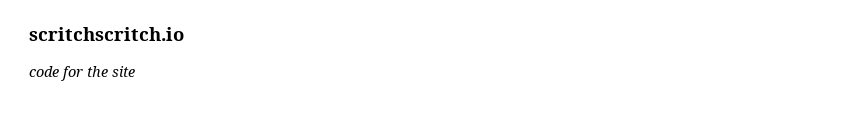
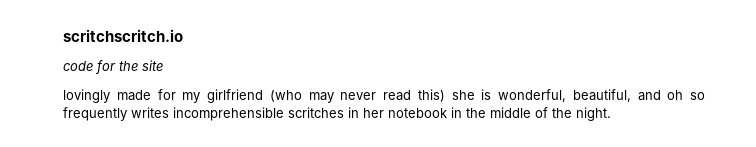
+ lovingly made for my girlfriend (who may never read this) she is wonderful, beautiful, and oh so frequently writes incomprehensible scritches in her notebook in the middle of the night.

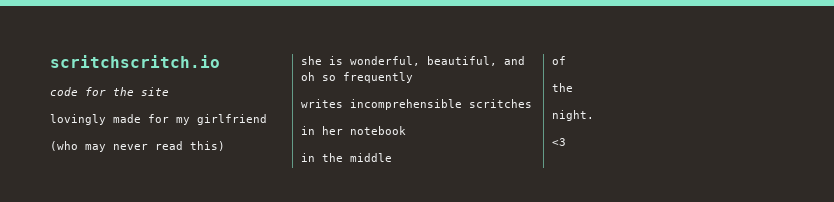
- lovingly made for my girlfriend (who may never read this) she is wonderful, beautiful, and oh so frequently writes incomprehensible scritches in her notebook in the middle of the night.
+ lovingly made for my girlfriend
+ (who may never read this)
+ she is wonderful, beautiful, and oh so frequently
+ writes incomprehensible scritches
+ in her notebook
+ in the middle
+ of
+ the
+ night.
+ <3

